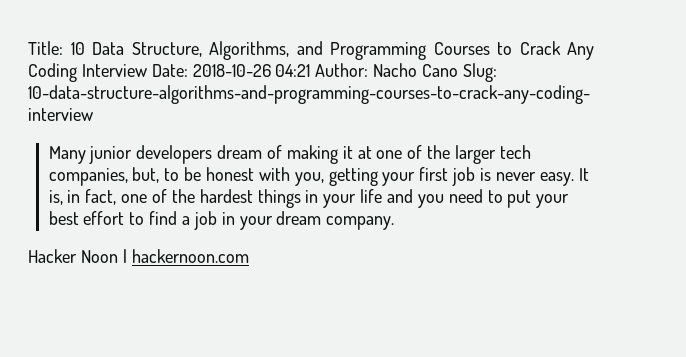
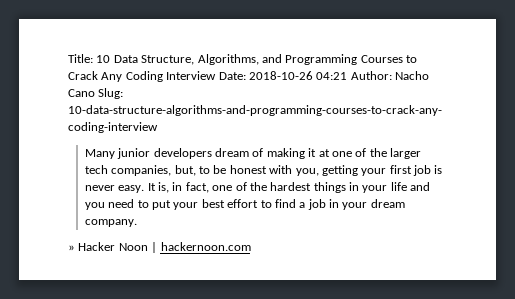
- Hacker Noon | hackernoon.com
+ » Hacker Noon | hackernoon.com

